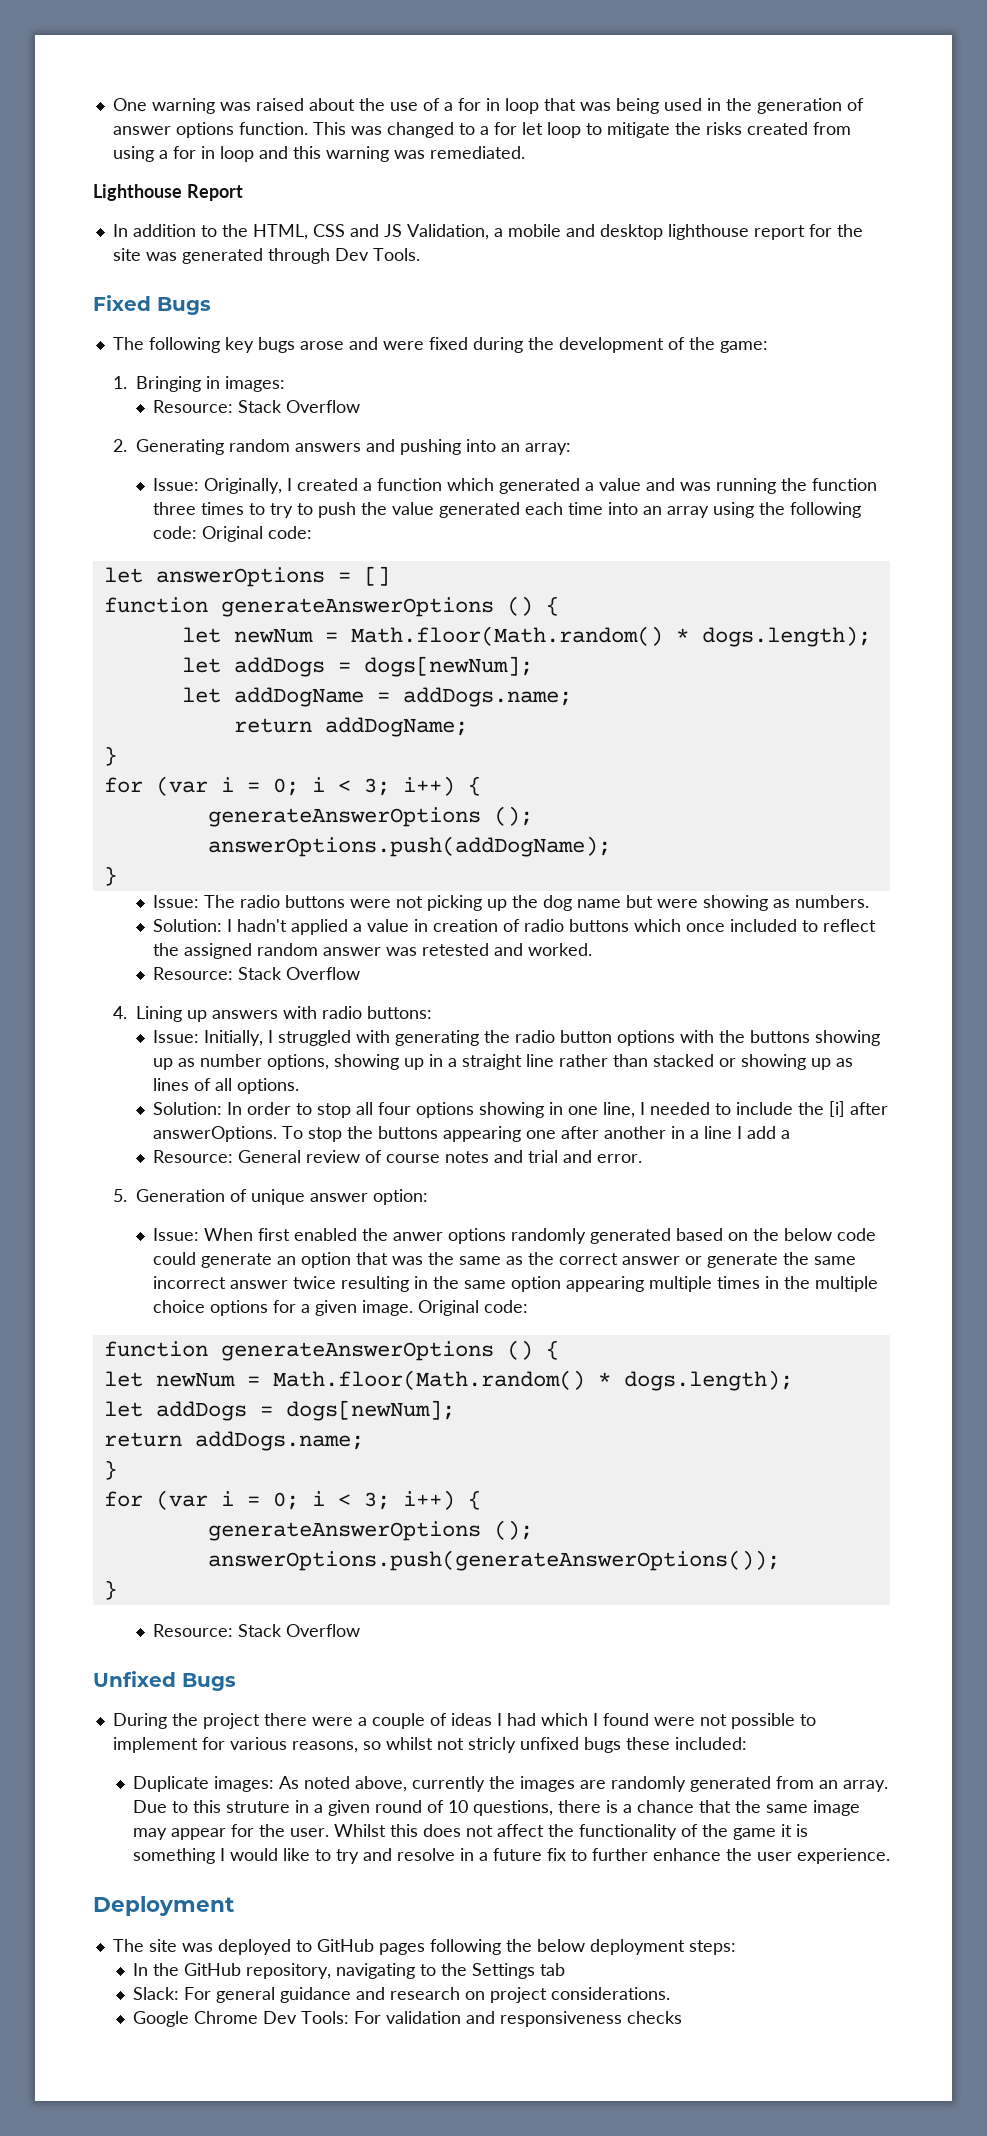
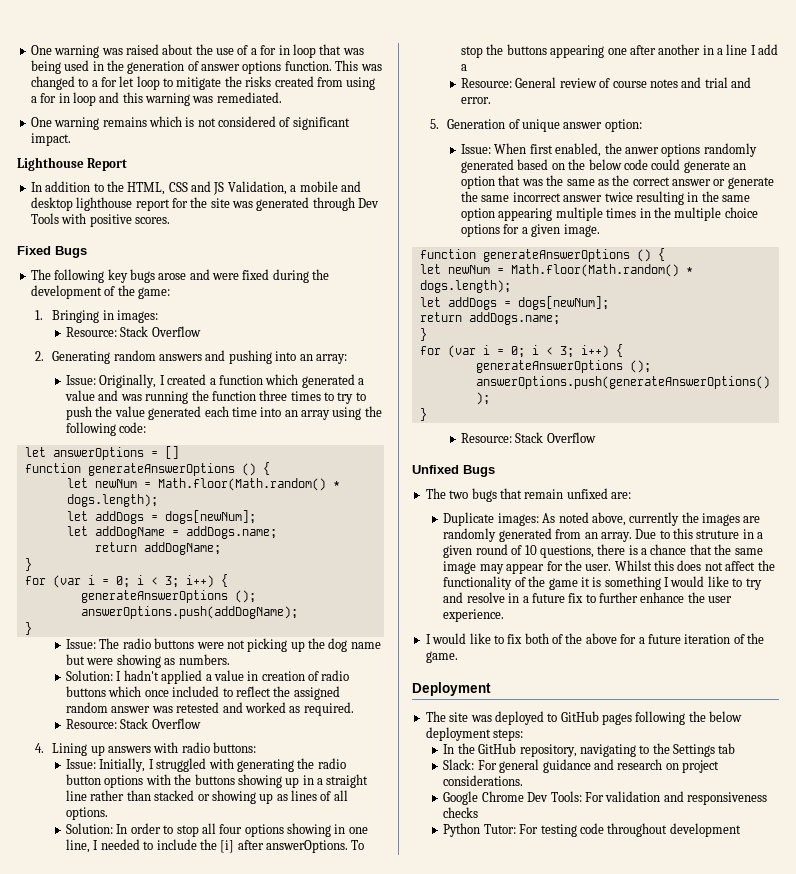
+ One warning remains which is not considered of significant impact.
- In addition to the HTML, CSS and JS Validation, a mobile and desktop lighthouse report for the site was generated through Dev Tools.
+ In addition to the HTML, CSS and JS Validation, a mobile and desktop lighthouse report for the site was generated through Dev Tools with positive scores.
- Issue: Originally, I created a function which generated a value and was running the function three times to try to push the value generated each time into an array using the following code: Original code:
+ Issue: Originally, I created a function which generated a value and was running the function three times to try to push the value generated each time into an array using the following code:
- Solution: I hadn't applied a value in creation of radio buttons which once included to reflect the assigned random answer was retested and worked.
+ Solution: I hadn't applied a value in creation of radio buttons which once included to reflect the assigned random answer was retested and worked as required.
- Issue: Initially, I struggled with generating the radio button options with the buttons showing up as number options, showing up in a straight line rather than stacked or showing up as lines of all options.
+ Issue: Initially, I struggled with generating the radio button options with the buttons showing up in a straight line rather than stacked or showing up as lines of all options.
- Issue: When first enabled the anwer options randomly generated based on the below code could generate an option that was the same as the correct answer or generate the same incorrect answer twice resulting in the same option appearing multiple times in the multiple choice options for a given image. Original code:
+ Issue: When first enabled, the anwer options randomly generated based on the below code could generate an option that was the same as the correct answer or generate the same incorrect answer twice resulting in the same option appearing multiple times in the multiple choice options for a given image.
- During the project there were a couple of ideas I had which I found were not possible to implement for various reasons, so whilst not stricly unfixed bugs these included:
+ The two bugs that remain unfixed are:
+ I would like to fix both of the above for a future iteration of the game.
+ Python Tutor: For testing code throughout development

